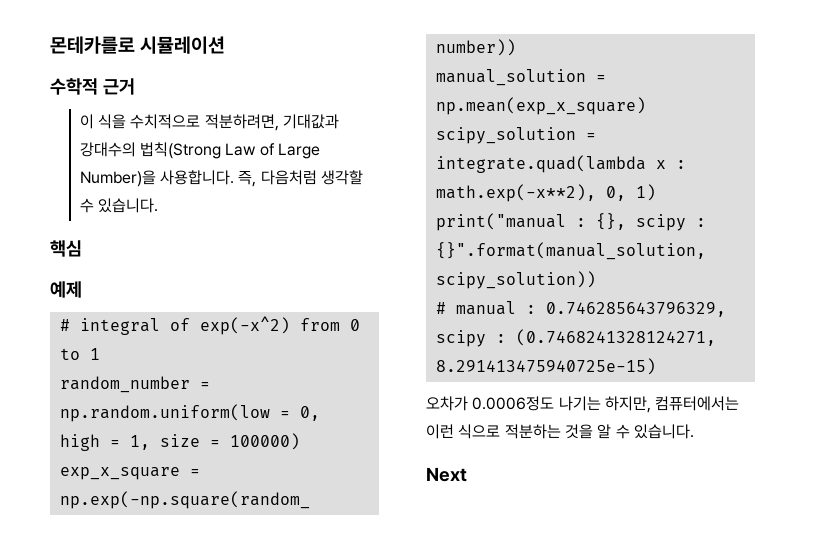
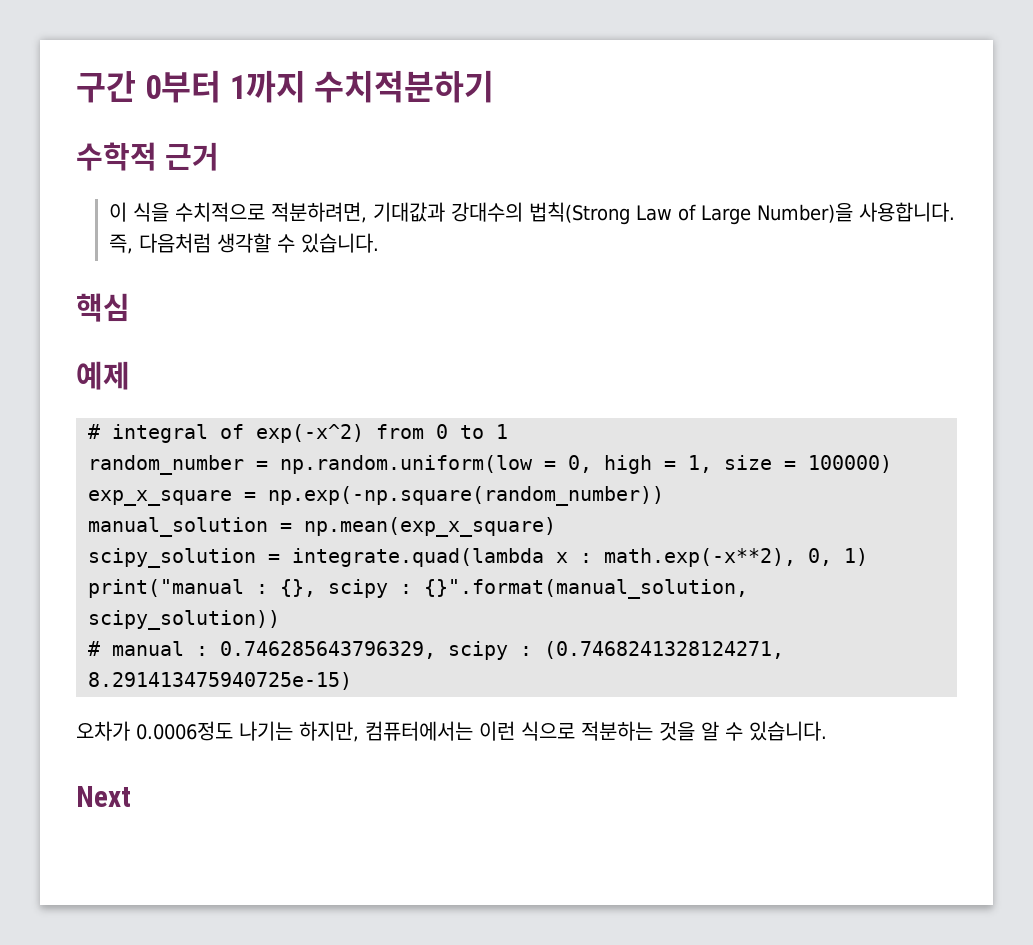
- 몬테카를로 시뮬레이션
+ 구간 0부터 1까지 수치적분하기

